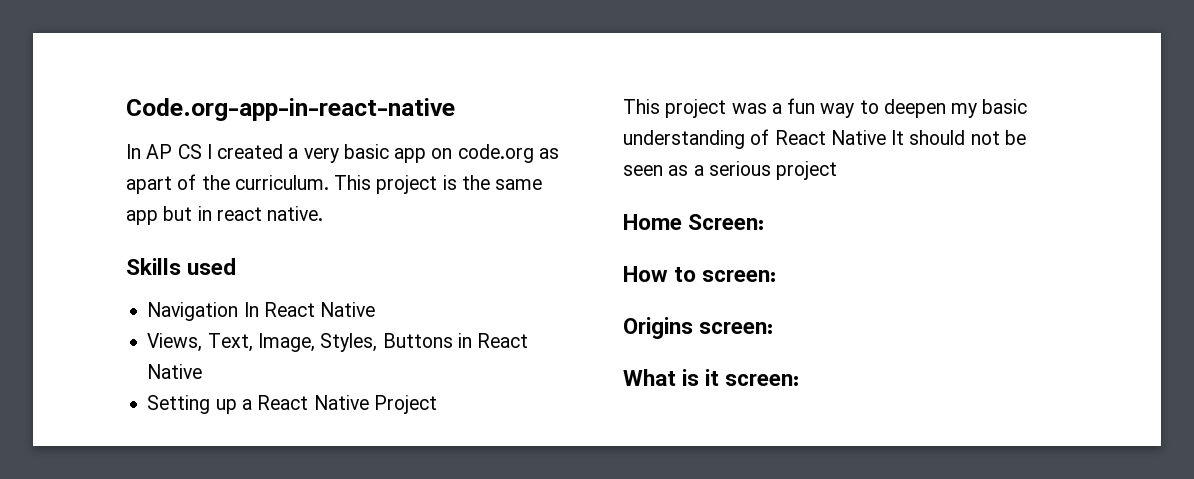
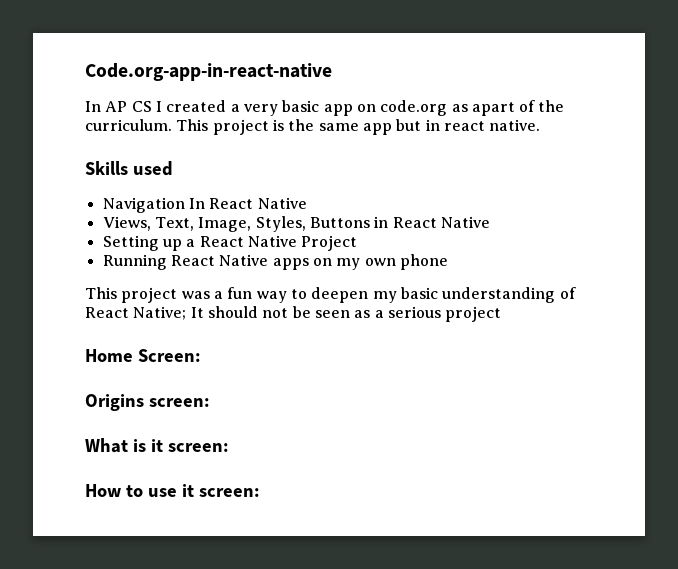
+ Running React Native apps on my own phone
- This project was a fun way to deepen my basic understanding of React Native It should not be seen as a serious project
+ This project was a fun way to deepen my basic understanding of React Native; It should not be seen as a serious project
- How to screen:
+ How to use it screen:

